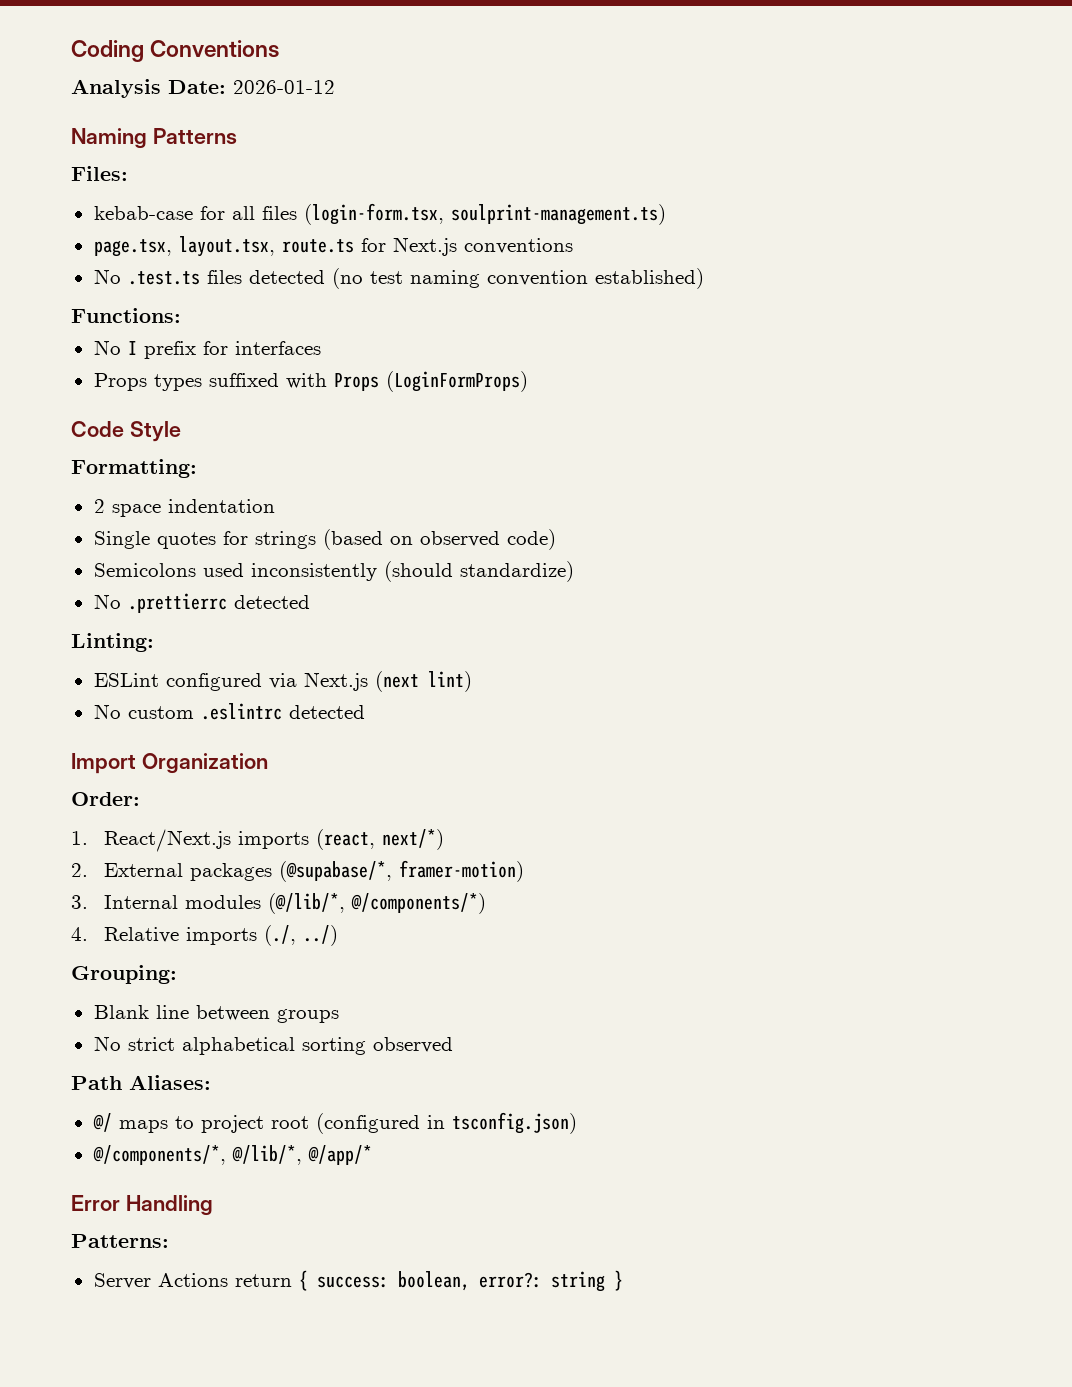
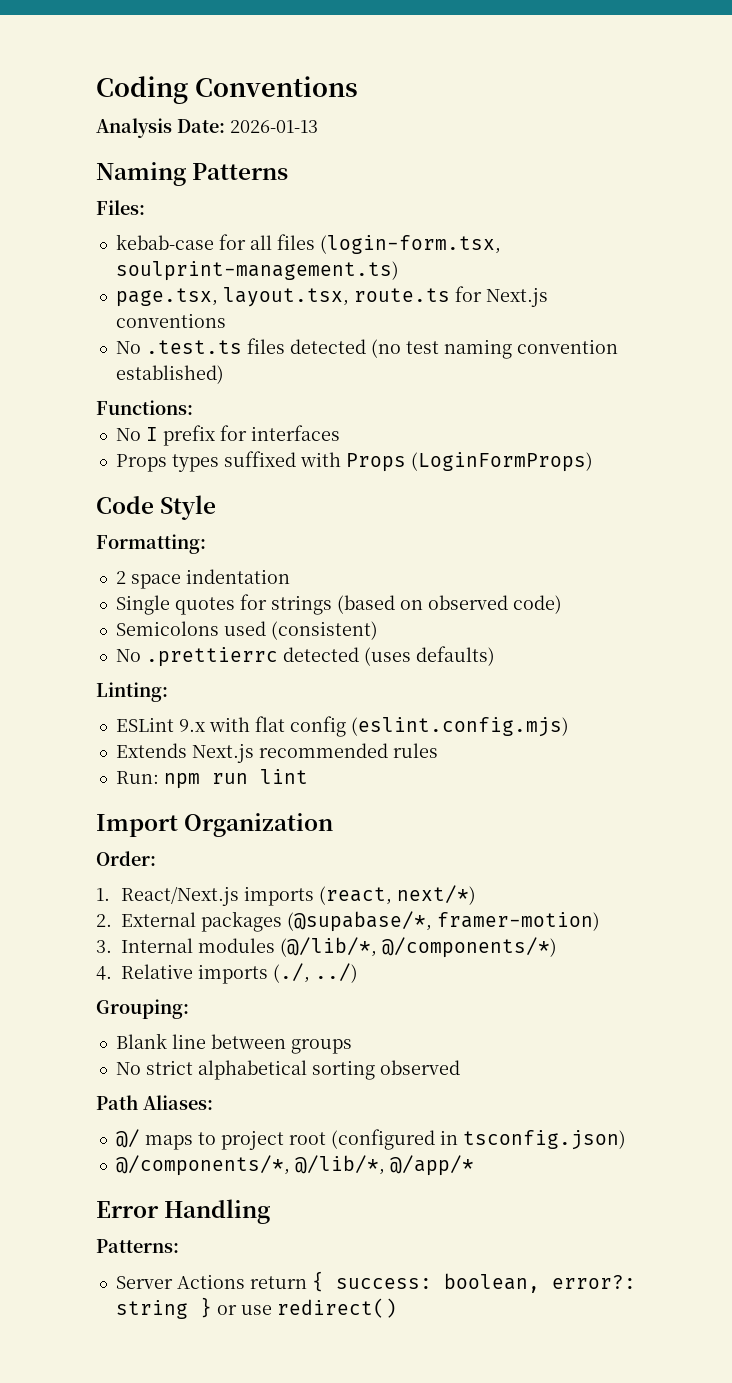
- Analysis Date: 2026-01-12
+ Analysis Date: 2026-01-13
- Semicolons used inconsistently (should standardize)
+ Semicolons used (consistent)
- No .prettierrc detected
+ No .prettierrc detected (uses defaults)
- ESLint configured via Next.js (next lint)
- No custom .eslintrc detected
+ ESLint 9.x with flat config (eslint.config.mjs)
+ Extends Next.js recommended rules
+ Run: npm run lint
- Server Actions return { success: boolean, error?: string }
+ Server Actions return { success: boolean, error?: string } or use redirect()

